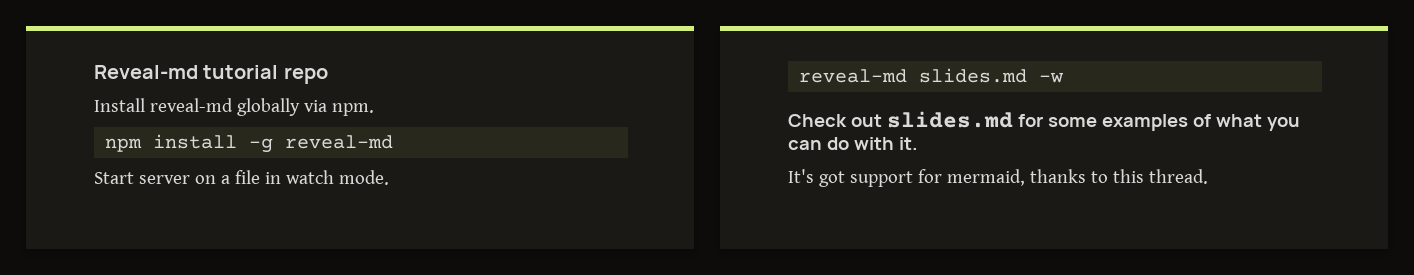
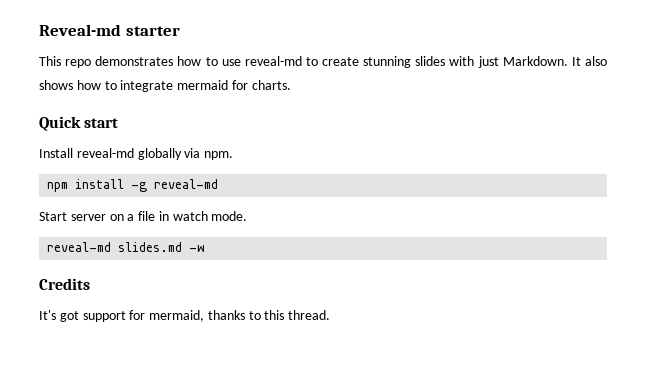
- Reveal-md tutorial repo
+ Reveal-md starter
+ This repo demonstrates how to use reveal-md to create stunning slides with just Markdown. It also shows how to integrate mermaid for charts.
+ Quick start
- Check out slides.md for some examples of what you can do with it.
+ Credits

